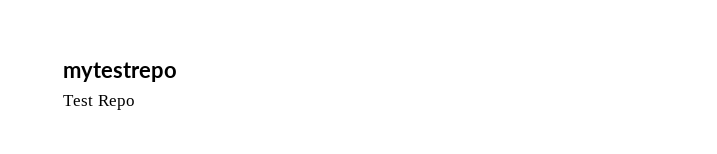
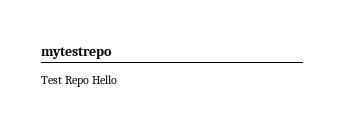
- Test Repo
+ Test Repo Hello

